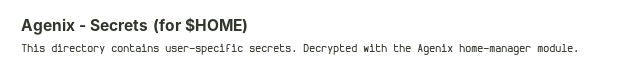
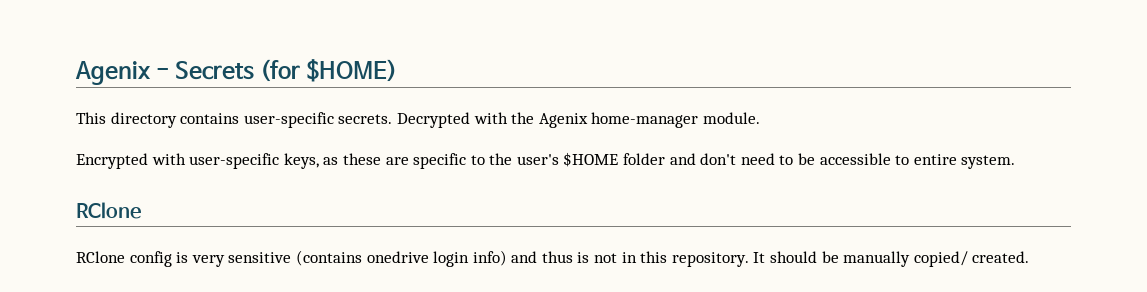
+ Encrypted with user-specific keys, as these are specific to the user's $HOME folder and don't need to be accessible to entire system.
+ RClone
+ RClone config is very sensitive (contains onedrive login info) and thus is not in this repository. It should be manually copied/ created.

